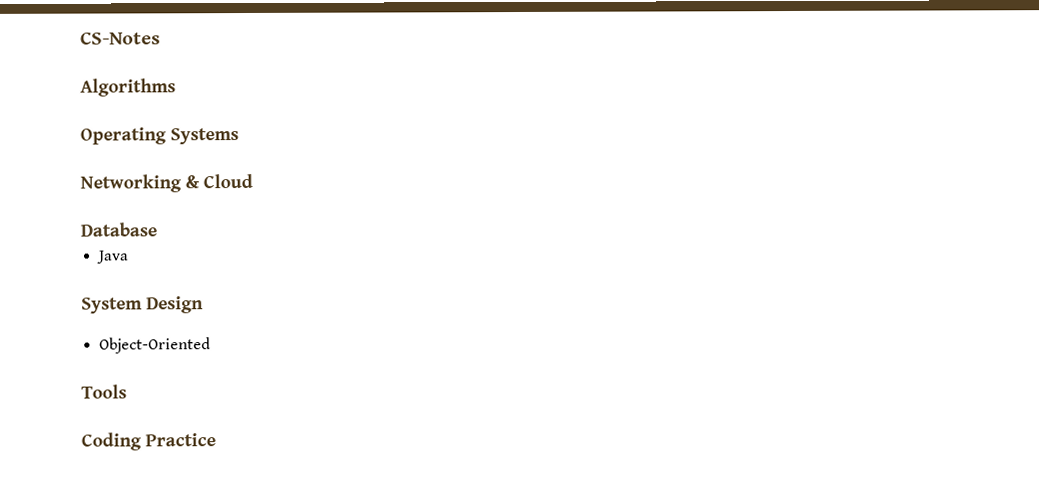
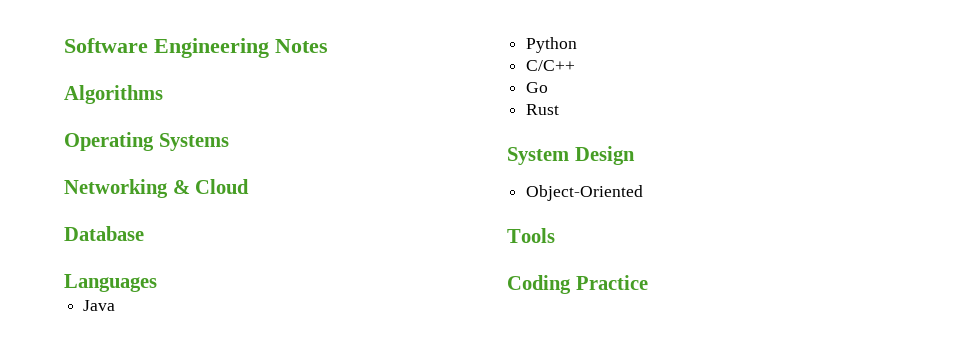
- CS-Notes
+ Software Engineering Notes
+ Languages
+ Python
+ C/C++
+ Go
+ Rust

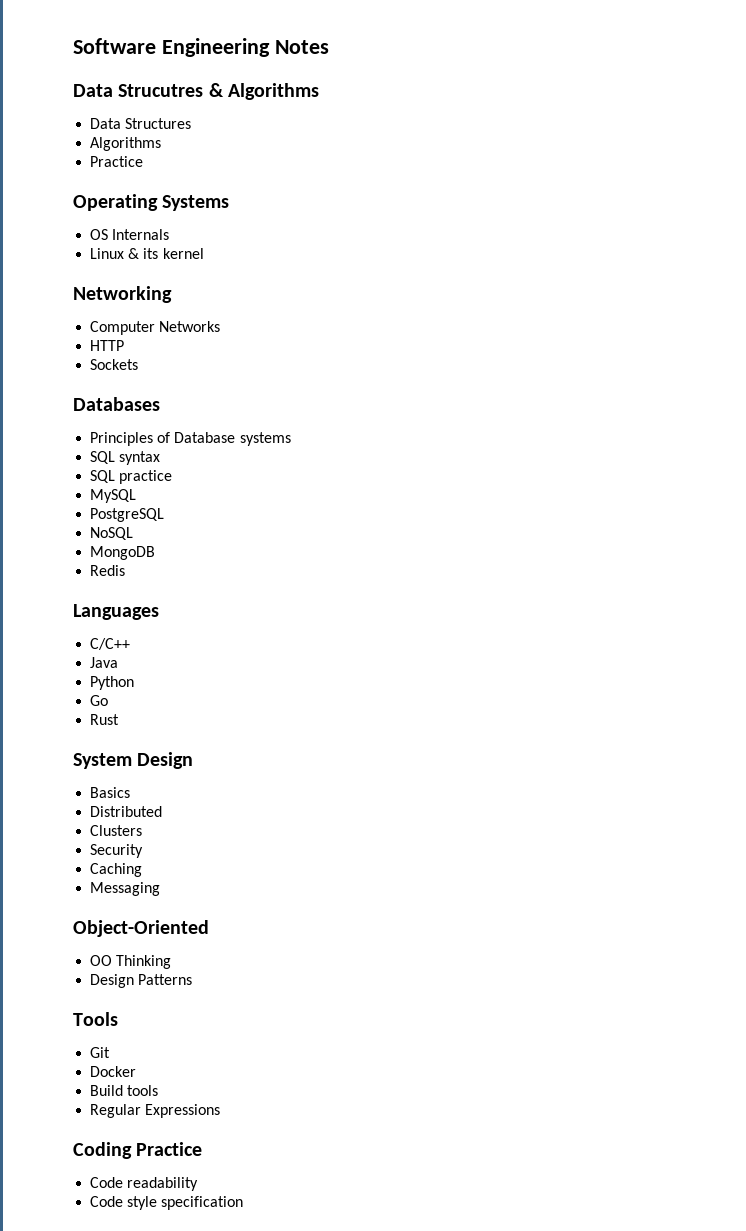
+ Data Strucutres & Algorithms
+ Data Structures
  Algorithms
+ Practice
  Operating Systems
- Networking & Cloud
- Database
+ OS Internals
+ Linux & its kernel
+ Networking
+ Computer Networks
+ HTTP
+ Sockets
+ Databases
+ Principles of Database systems
+ SQL syntax
+ SQL practice
+ MySQL
+ PostgreSQL
+ NoSQL
+ MongoDB
+ Redis
+ C/C++
- C/C++
+ Basics
+ Distributed
+ Clusters
+ Security
+ Caching
+ Messaging
  Object-Oriented
+ OO Thinking
+ Design Patterns
  Tools
+ Git
+ Docker
+ Build tools
+ Regular Expressions
  Coding Practice
+ Code readability
+ Code style specification

